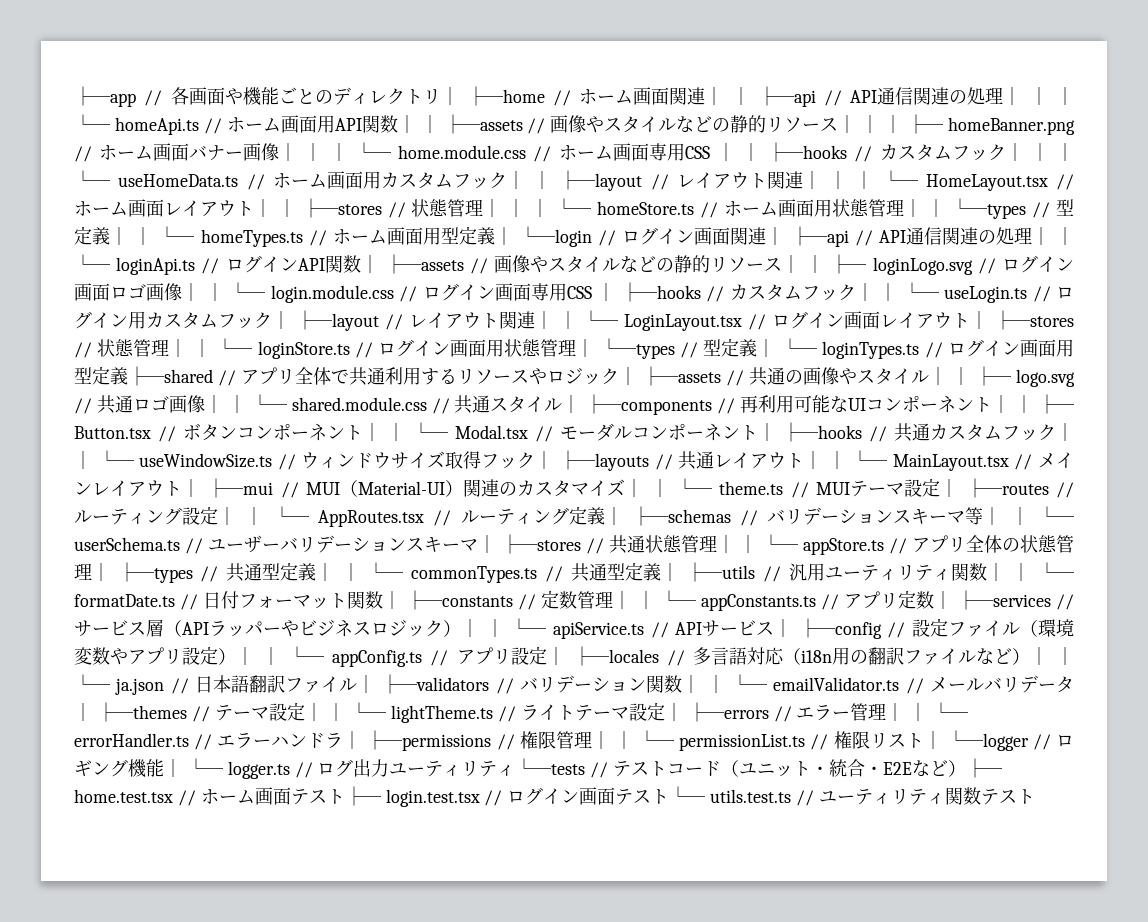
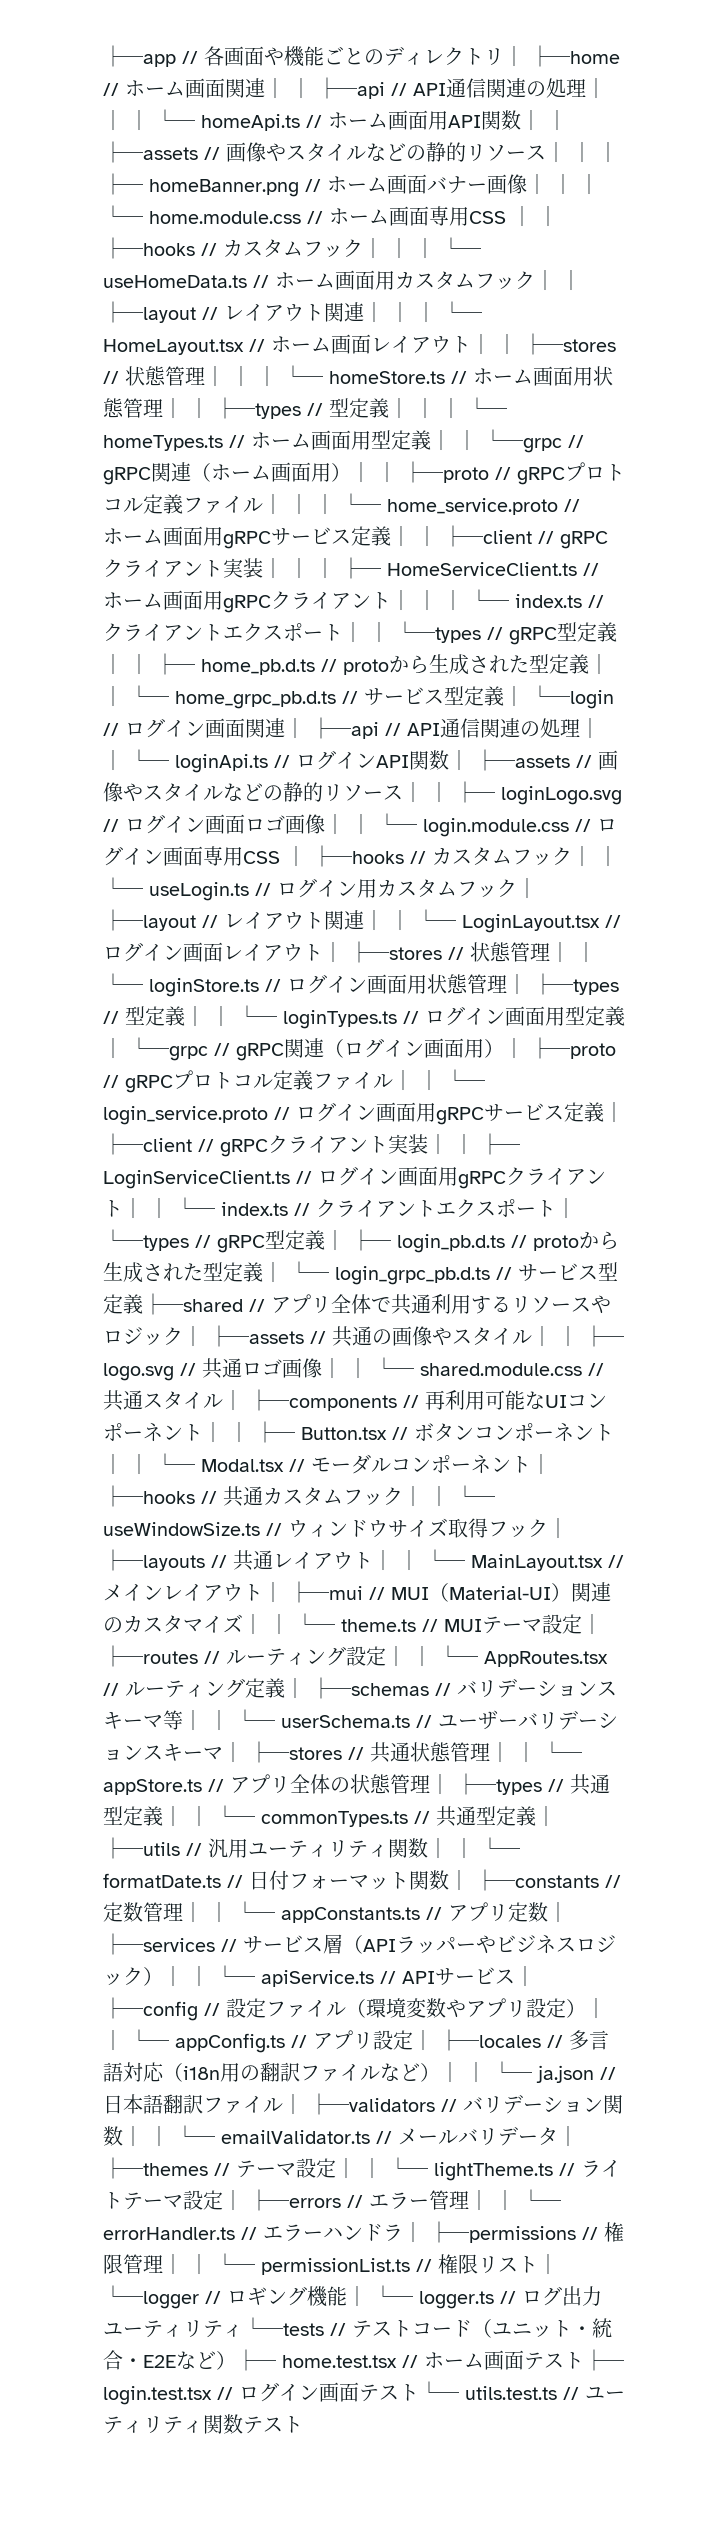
- ├─app // 各画面や機能ごとのディレクトリ│ ├─home // ホーム画面関連│ │ ├─api // API通信関連の処理│ │ │ └─ homeApi.ts // ホーム画面用API関数│ │ ├─assets // 画像やスタイルなどの静的リソース│ │ │ ├─ homeBanner.png // ホーム画面バナー画像│ │ │ └─ home.module.css // ホーム画面専用CSS │ │ ├─hooks // カスタムフック│ │ │ └─ useHomeData.ts // ホーム画面用カスタムフック│ │ ├─layout // レイアウト関連│ │ │ └─ HomeLayout.tsx // ホーム画面レイアウト│ │ ├─stores // 状態管理│ │ │ └─ homeStore.ts // ホーム画面用状態管理│ │ └─types // 型定義│ │ └─ homeTypes.ts // ホーム画面用型定義│ └─login // ログイン画面関連│ ├─api // API通信関連の処理│ │ └─ loginApi.ts // ログインAPI関数│ ├─assets // 画像やスタイルなどの静的リソース│ │ ├─ loginLogo.svg // ログイン画面ロゴ画像│ │ └─ login.module.css // ログイン画面専用CSS │ ├─hooks // カスタムフック│ │ └─ useLogin.ts // ログイン用カスタムフック│ ├─layout // レイアウト関連│ │ └─ LoginLayout.tsx // ログイン画面レイアウト│ ├─stores // 状態管理│ │ └─ loginStore.ts // ログイン画面用状態管理│ └─types // 型定義│ └─ loginTypes.ts // ログイン画面用型定義├─shared // アプリ全体で共通利用するリソースやロジック│ ├─assets // 共通の画像やスタイル│ │ ├─ logo.svg // 共通ロゴ画像│ │ └─ shared.module.css // 共通スタイル│ ├─components // 再利用可能なUIコンポーネント│ │ ├─ Button.tsx // ボタンコンポーネント│ │ └─ Modal.tsx // モーダルコンポーネント│ ├─hooks // 共通カスタムフック│ │ └─ useWindowSize.ts // ウィンドウサイズ取得フック│ ├─layouts // 共通レイアウト│ │ └─ MainLayout.tsx // メインレイアウト│ ├─mui // MUI（Material-UI）関連のカスタマイズ│ │ └─ theme.ts // MUIテーマ設定│ ├─routes // ルーティング設定│ │ └─ AppRoutes.tsx // ルーティング定義│ ├─schemas // バリデーションスキーマ等│ │ └─ userSchema.ts // ユーザーバリデーションスキーマ│ ├─stores // 共通状態管理│ │ └─ appStore.ts // アプリ全体の状態管理│ ├─types // 共通型定義│ │ └─ commonTypes.ts // 共通型定義│ ├─utils // 汎用ユーティリティ関数│ │ └─ formatDate.ts // 日付フォーマット関数│ ├─constants // 定数管理│ │ └─ appConstants.ts // アプリ定数│ ├─services // サービス層（APIラッパーやビジネスロジック）│ │ └─ apiService.ts // APIサービス│ ├─config // 設定ファイル（環境変数やアプリ設定）│ │ └─ appConfig.ts // アプリ設定│ ├─locales // 多言語対応（i18n用の翻訳ファイルなど）│ │ └─ ja.json // 日本語翻訳ファイル│ ├─validators // バリデーション関数│ │ └─ emailValidator.ts // メールバリデータ│ ├─themes // テーマ設定│ │ └─ lightTheme.ts // ライトテーマ設定│ ├─errors // エラー管理│ │ └─ errorHandler.ts // エラーハンドラ│ ├─permissions // 権限管理│ │ └─ permissionList.ts // 権限リスト│ └─logger // ロギング機能│ └─ logger.ts // ログ出力ユーティリティ└─tests // テストコード（ユニット・統合・E2Eなど）├─ home.test.tsx // ホーム画面テスト├─ login.test.tsx // ログイン画面テスト└─ utils.test.ts // ユーティリティ関数テスト
+ ├─app // 各画面や機能ごとのディレクトリ│ ├─home // ホーム画面関連│ │ ├─api // API通信関連の処理│ │ │ └─ homeApi.ts // ホーム画面用API関数│ │ ├─assets // 画像やスタイルなどの静的リソース│ │ │ ├─ homeBanner.png // ホーム画面バナー画像│ │ │ └─ home.module.css // ホーム画面専用CSS │ │ ├─hooks // カスタムフック│ │ │ └─ useHomeData.ts // ホーム画面用カスタムフック│ │ ├─layout // レイアウト関連│ │ │ └─ HomeLayout.tsx // ホーム画面レイアウト│ │ ├─stores // 状態管理│ │ │ └─ homeStore.ts // ホーム画面用状態管理│ │ ├─types // 型定義│ │ │ └─ homeTypes.ts // ホーム画面用型定義│ │ └─grpc // gRPC関連（ホーム画面用）│ │ ├─proto // gRPCプロトコル定義ファイル│ │ │ └─ home_service.proto // ホーム画面用gRPCサービス定義│ │ ├─client // gRPCクライアント実装│ │ │ ├─ HomeServiceClient.ts // ホーム画面用gRPCクライアント│ │ │ └─ index.ts // クライアントエクスポート│ │ └─types // gRPC型定義│ │ ├─ home_pb.d.ts // protoから生成された型定義│ │ └─ home_grpc_pb.d.ts // サービス型定義│ └─login // ログイン画面関連│ ├─api // API通信関連の処理│ │ └─ loginApi.ts // ログインAPI関数│ ├─assets // 画像やスタイルなどの静的リソース│ │ ├─ loginLogo.svg // ログイン画面ロゴ画像│ │ └─ login.module.css // ログイン画面専用CSS │ ├─hooks // カスタムフック│ │ └─ useLogin.ts // ログイン用カスタムフック│ ├─layout // レイアウト関連│ │ └─ LoginLayout.tsx // ログイン画面レイアウト│ ├─stores // 状態管理│ │ └─ loginStore.ts // ログイン画面用状態管理│ ├─types // 型定義│ │ └─ loginTypes.ts // ログイン画面用型定義│ └─grpc // gRPC関連（ログイン画面用）│ ├─proto // gRPCプロトコル定義ファイル│ │ └─ login_service.proto // ログイン画面用gRPCサービス定義│ ├─client // gRPCクライアント実装│ │ ├─ LoginServiceClient.ts // ログイン画面用gRPCクライアント│ │ └─ index.ts // クライアントエクスポート│ └─types // gRPC型定義│ ├─ login_pb.d.ts // protoから生成された型定義│ └─ login_grpc_pb.d.ts // サービス型定義├─shared // アプリ全体で共通利用するリソースやロジック│ ├─assets // 共通の画像やスタイル│ │ ├─ logo.svg // 共通ロゴ画像│ │ └─ shared.module.css // 共通スタイル│ ├─components // 再利用可能なUIコンポーネント│ │ ├─ Button.tsx // ボタンコンポーネント│ │ └─ Modal.tsx // モーダルコンポーネント│ ├─hooks // 共通カスタムフック│ │ └─ useWindowSize.ts // ウィンドウサイズ取得フック│ ├─layouts // 共通レイアウト│ │ └─ MainLayout.tsx // メインレイアウト│ ├─mui // MUI（Material-UI）関連のカスタマイズ│ │ └─ theme.ts // MUIテーマ設定│ ├─routes // ルーティング設定│ │ └─ AppRoutes.tsx // ルーティング定義│ ├─schemas // バリデーションスキーマ等│ │ └─ userSchema.ts // ユーザーバリデーションスキーマ│ ├─stores // 共通状態管理│ │ └─ appStore.ts // アプリ全体の状態管理│ ├─types // 共通型定義│ │ └─ commonTypes.ts // 共通型定義│ ├─utils // 汎用ユーティリティ関数│ │ └─ formatDate.ts // 日付フォーマット関数│ ├─constants // 定数管理│ │ └─ appConstants.ts // アプリ定数│ ├─services // サービス層（APIラッパーやビジネスロジック）│ │ └─ apiService.ts // APIサービス│ ├─config // 設定ファイル（環境変数やアプリ設定）│ │ └─ appConfig.ts // アプリ設定│ ├─locales // 多言語対応（i18n用の翻訳ファイルなど）│ │ └─ ja.json // 日本語翻訳ファイル│ ├─validators // バリデーション関数│ │ └─ emailValidator.ts // メールバリデータ│ ├─themes // テーマ設定│ │ └─ lightTheme.ts // ライトテーマ設定│ ├─errors // エラー管理│ │ └─ errorHandler.ts // エラーハンドラ│ ├─permissions // 権限管理│ │ └─ permissionList.ts // 権限リスト│ └─logger // ロギング機能│ └─ logger.ts // ログ出力ユーティリティ└─tests // テストコード（ユニット・統合・E2Eなど）├─ home.test.tsx // ホーム画面テスト├─ login.test.tsx // ログイン画面テスト└─ utils.test.ts // ユーティリティ関数テスト

